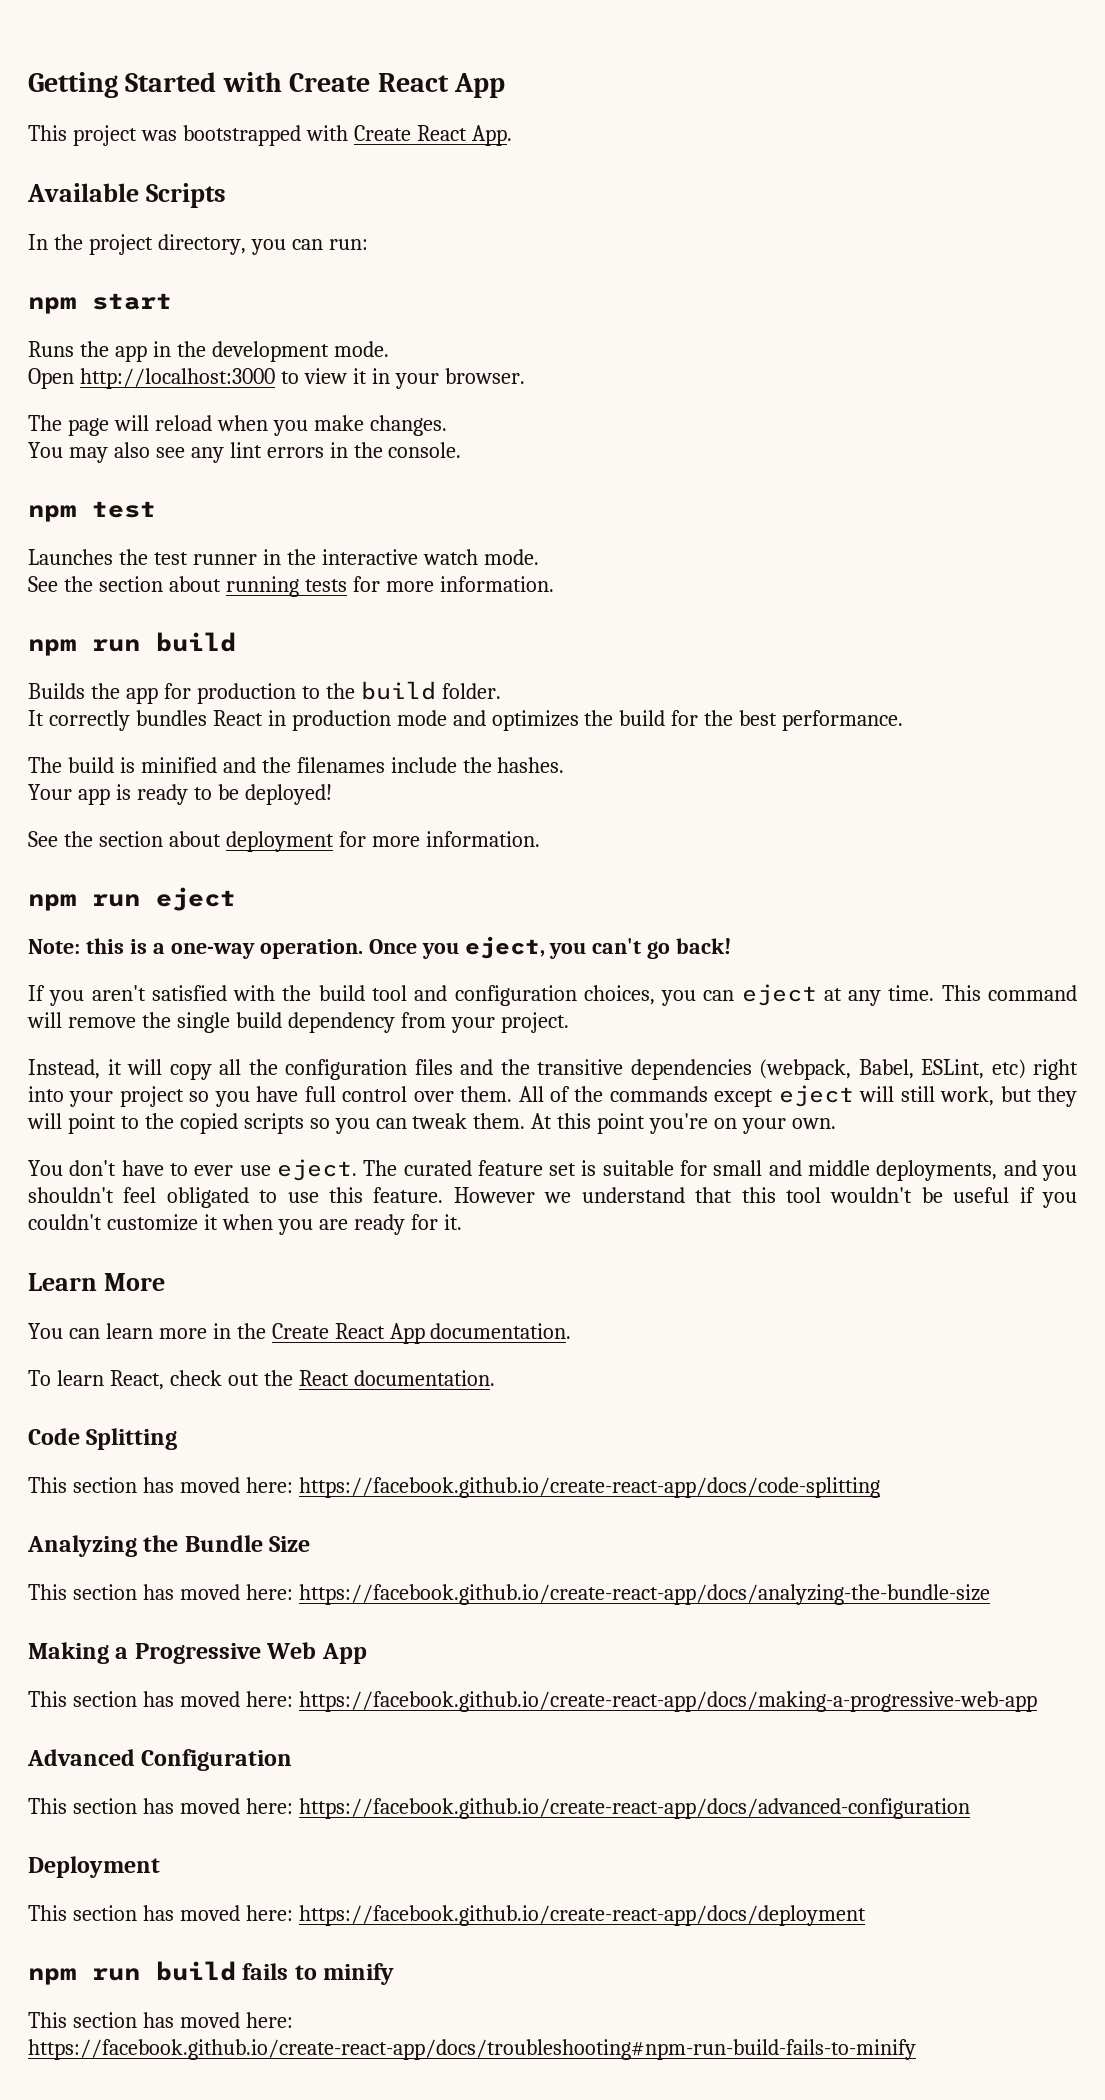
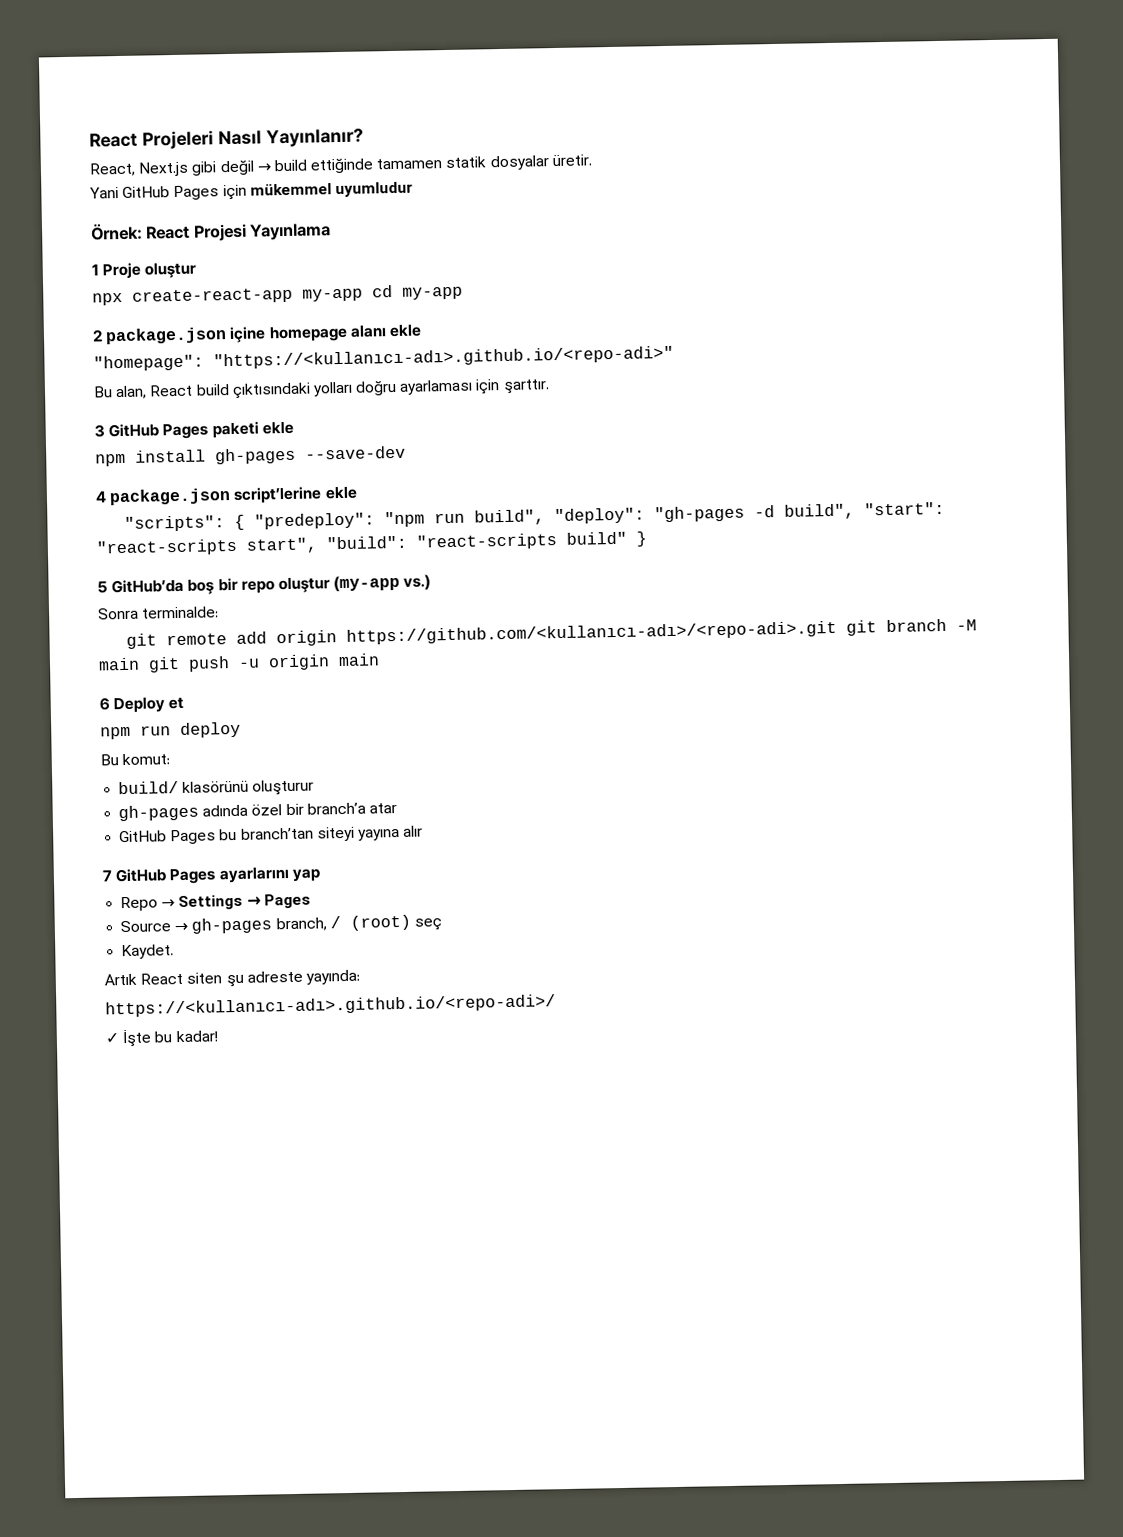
- Getting Started with Create React App
- This project was bootstrapped with Create React App.
- Available Scripts
- In the project directory, you can run:
- npm start
- Runs the app in the development mode.
- Open http://localhost:3000 to view it in your browser.
- The page will reload when you make changes.
- You may also see any lint errors in the console.
- npm test
- Launches the test runner in the interactive watch mode.
- See the section about running tests for more information.
- npm run build
- Builds the app for production to the build folder.
- It correctly bundles React in production mode and optimizes the build for the best performance.
- The build is minified and the filenames include the hashes.
- Your app is ready to be deployed!
- See the section about deployment for more information.
- npm run eject
- Note: this is a one-way operation. Once you eject, you can't go back!
- If you aren't satisfied with the build tool and configuration choices, you can eject at any time. This command will remove the single build dependency from your project.
- Instead, it will copy all the configuration files and the transitive dependencies (webpack, Babel, ESLint, etc) right into your project so you have full control over them. All of the commands except eject will still work, but they will point to the copied scripts so you can tweak them. At this point you're on your own.
- You don't have to ever use eject. The curated feature set is suitable for small and middle deployments, and you shouldn't feel obligated to use this feature. However we understand that this tool wouldn't be useful if you couldn't customize it when you are ready for it.
- Learn More
- You can learn more in the Create React App documentation.
- To learn React, check out the React documentation.
- Code Splitting
- This section has moved here: https://facebook.github.io/create-react-app/docs/code-splitting
- Analyzing the Bundle Size
- This section has moved here: https://facebook.github.io/create-react-app/docs/analyzing-the-bundle-size
- Making a Progressive Web App
- This section has moved here: https://facebook.github.io/create-react-app/docs/making-a-progressive-web-app
- Advanced Configuration
- This section has moved here: https://facebook.github.io/create-react-app/docs/advanced-configuration
- Deployment
- This section has moved here: https://facebook.github.io/create-react-app/docs/deployment
- npm run build fails to minify
- This section has moved here: https://facebook.github.io/create-react-app/docs/troubleshooting#npm-run-build-fails-to-minify
+ React Projeleri Nasıl Yayınlanır?
+ React, Next.js gibi değil → build ettiğinde tamamen statik dosyalar üretir.
+ Yani GitHub Pages için mükemmel uyumludur
+ Örnek: React Projesi Yayınlama
+ 1 Proje oluştur
+ npx create-react-app my-app cd my-app
+ 2 package.json içine homepage alanı ekle
+ "homepage": "https://<kullanıcı-adı>.github.io/<repo-adi>"
+ Bu alan, React build çıktısındaki yolları doğru ayarlaması için şarttır.
+ 3 GitHub Pages paketi ekle
+ npm install gh-pages --save-dev
+ 4 package.json script’lerine ekle
+ "scripts": { "predeploy": "npm run build", "deploy": "gh-pages -d build", "start": "react-scripts start", "build": "react-scripts build" }
+ 5 GitHub’da boş bir repo oluştur (my-app vs.)
+ Sonra terminalde:
+ git remote add origin https://github.com/<kullanıcı-adı>/<repo-adi>.git git branch -M main git push -u origin main
+ 6 Deploy et
+ npm run deploy
+ Bu komut:
+ build/ klasörünü oluşturur
+ gh-pages adında özel bir branch’a atar
+ GitHub Pages bu branch’tan siteyi yayına alır
+ 7 GitHub Pages ayarlarını yap
+ Repo → Settings → Pages
+ Source → gh-pages branch, / (root) seç
+ Kaydet.
+ Artık React siten şu adreste yayında:
+ https://<kullanıcı-adı>.github.io/<repo-adi>/
+ ✓ İşte bu kadar!

